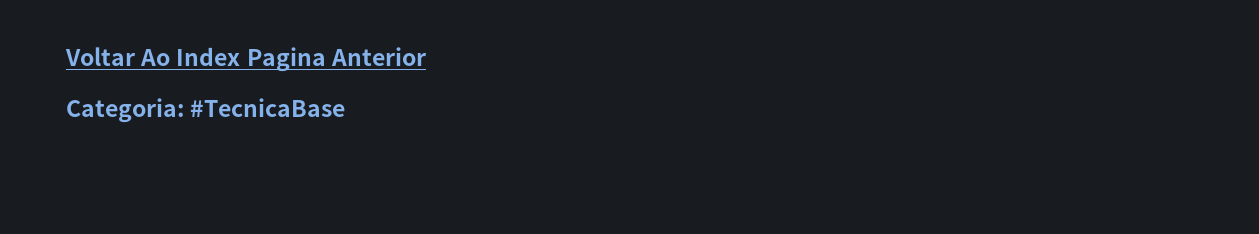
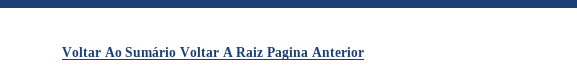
- Voltar Ao Index Pagina Anterior
+ Voltar Ao Sumário Voltar A Raiz Pagina Anterior
- Categoria: #TecnicaBase

